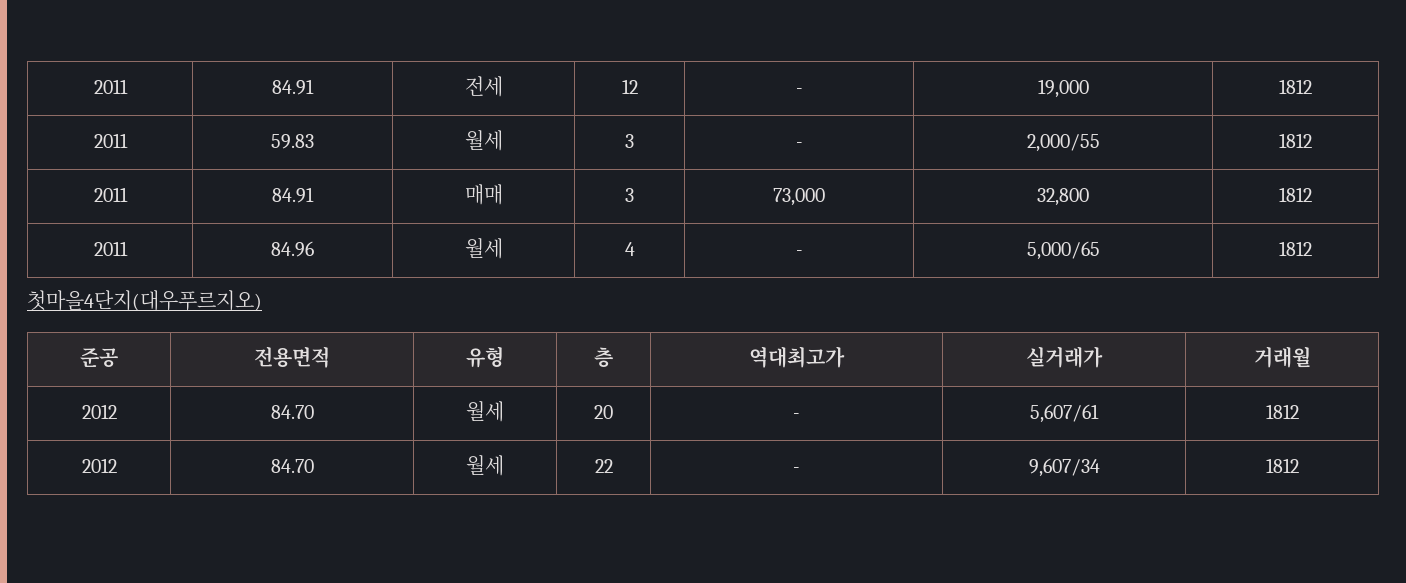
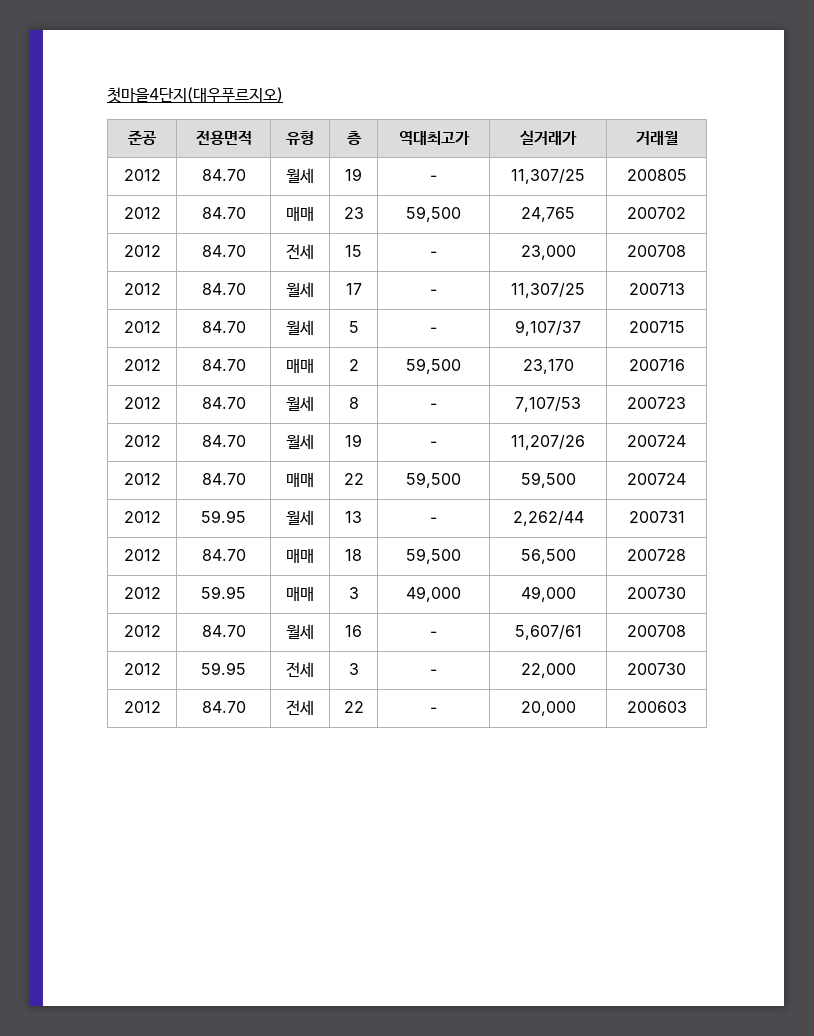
- 2011 | 84.91 | 전세 | 12 | - | 19,000 | 1812
- 2011 | 59.83 | 월세 | 3 | - | 2,000/55 | 1812
- 2011 | 84.91 | 매매 | 3 | 73,000 | 32,800 | 1812
- 2011 | 84.96 | 월세 | 4 | - | 5,000/65 | 1812
- 2012 | 84.70 | 월세 | 20 | - | 5,607/61 | 1812
- 2012 | 84.70 | 월세 | 22 | - | 9,607/34 | 1812
+ 2012 | 84.70 | 월세 | 19 | - | 11,307/25 | 200805
+ 2012 | 84.70 | 매매 | 23 | 59,500 | 24,765 | 200702
+ 2012 | 84.70 | 전세 | 15 | - | 23,000 | 200708
+ 2012 | 84.70 | 월세 | 17 | - | 11,307/25 | 200713
+ 2012 | 84.70 | 월세 | 5 | - | 9,107/37 | 200715
+ 2012 | 84.70 | 매매 | 2 | 59,500 | 23,170 | 200716
+ 2012 | 84.70 | 월세 | 8 | - | 7,107/53 | 200723
+ 2012 | 84.70 | 월세 | 19 | - | 11,207/26 | 200724
+ 2012 | 84.70 | 매매 | 22 | 59,500 | 59,500 | 200724
+ 2012 | 59.95 | 월세 | 13 | - | 2,262/44 | 200731
+ 2012 | 84.70 | 매매 | 18 | 59,500 | 56,500 | 200728
+ 2012 | 59.95 | 매매 | 3 | 49,000 | 49,000 | 200730
+ 2012 | 84.70 | 월세 | 16 | - | 5,607/61 | 200708
+ 2012 | 59.95 | 전세 | 3 | - | 22,000 | 200730
+ 2012 | 84.70 | 전세 | 22 | - | 20,000 | 200603

